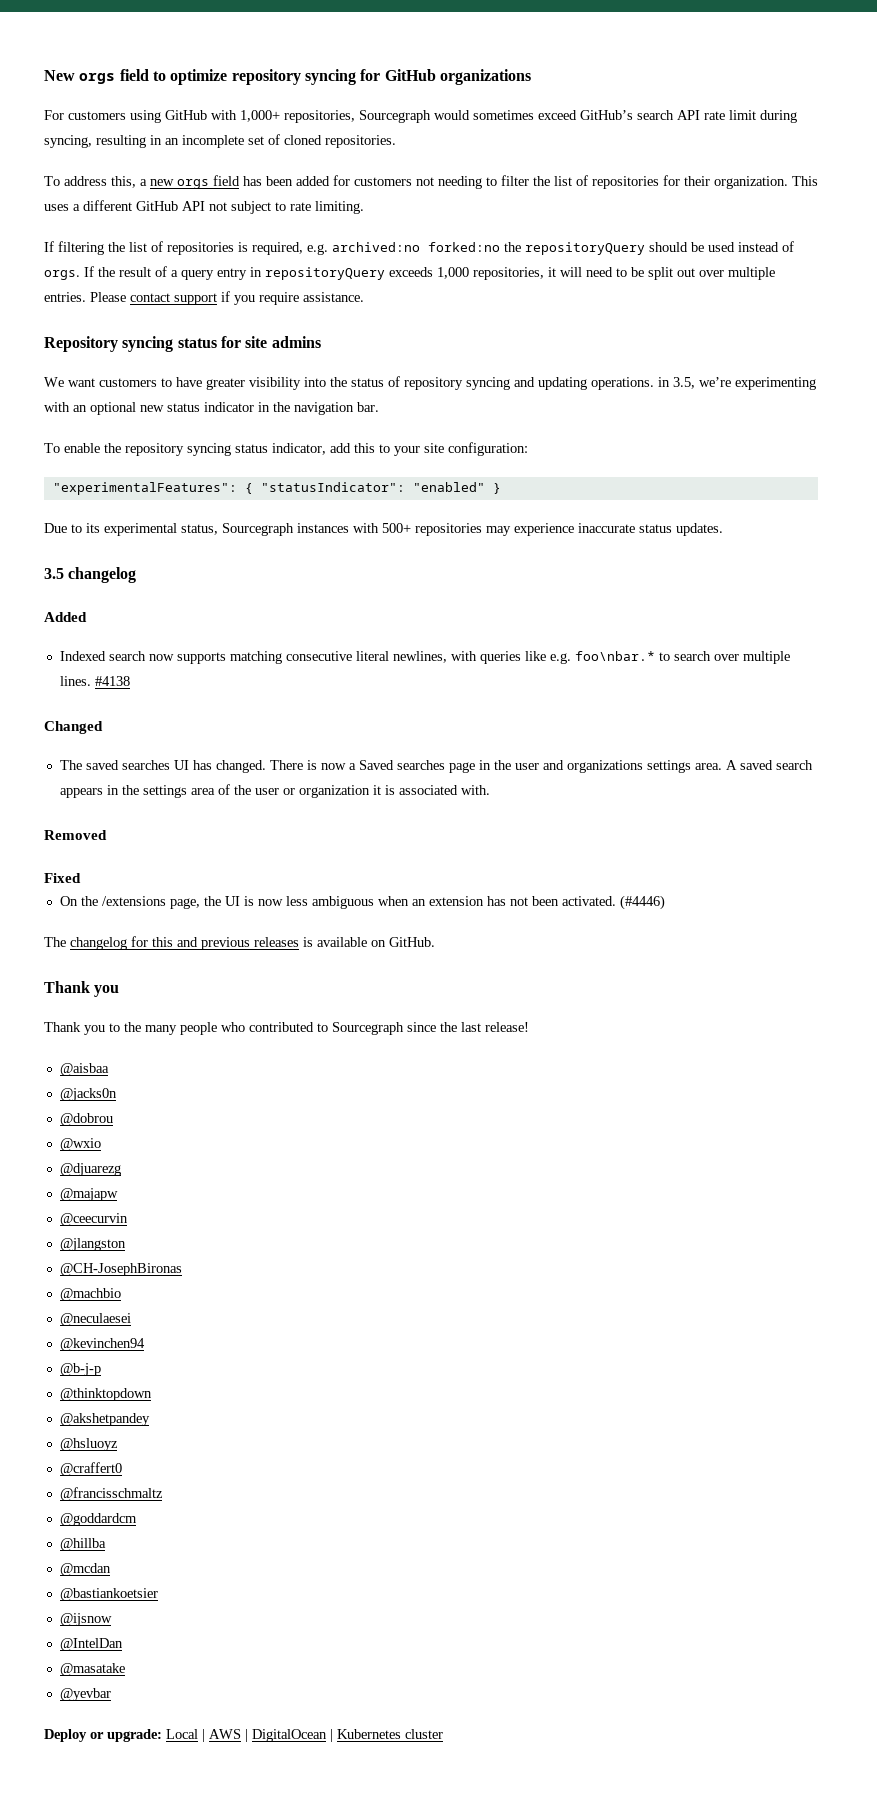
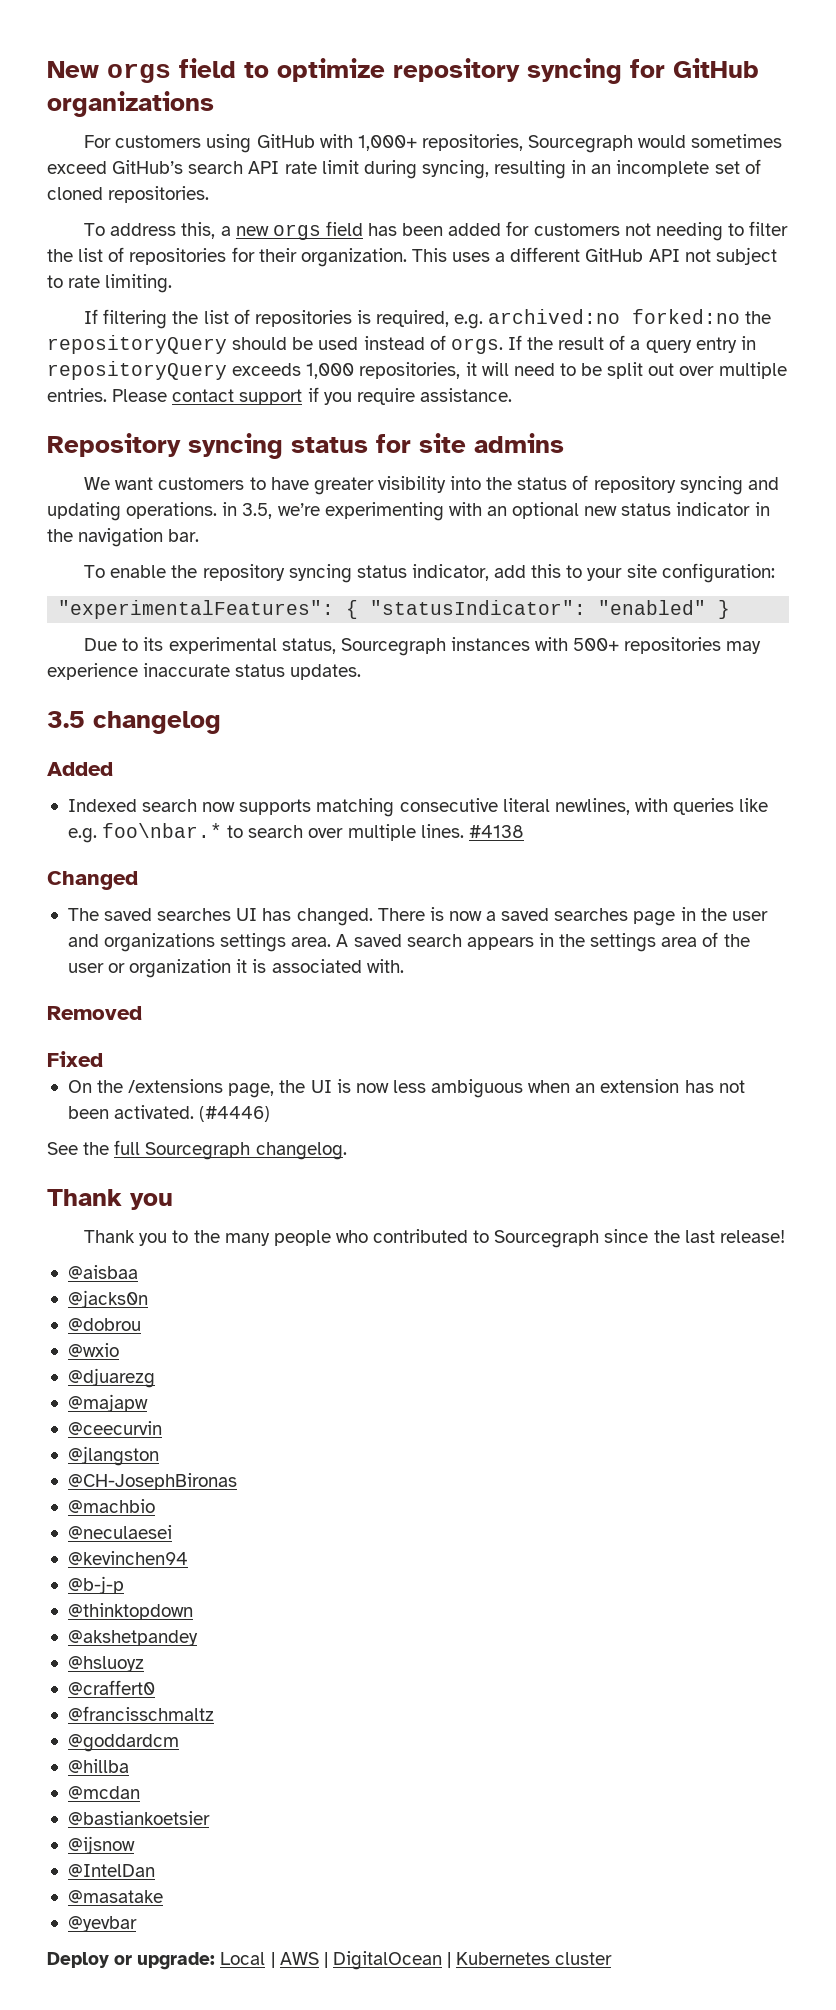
- There is now a Saved searches page in the user and organizations settings area.
+ There is now a saved searches page in the user and organizations settings area.
- The changelog for this and previous releases is available on GitHub.
+ See the full Sourcegraph changelog.

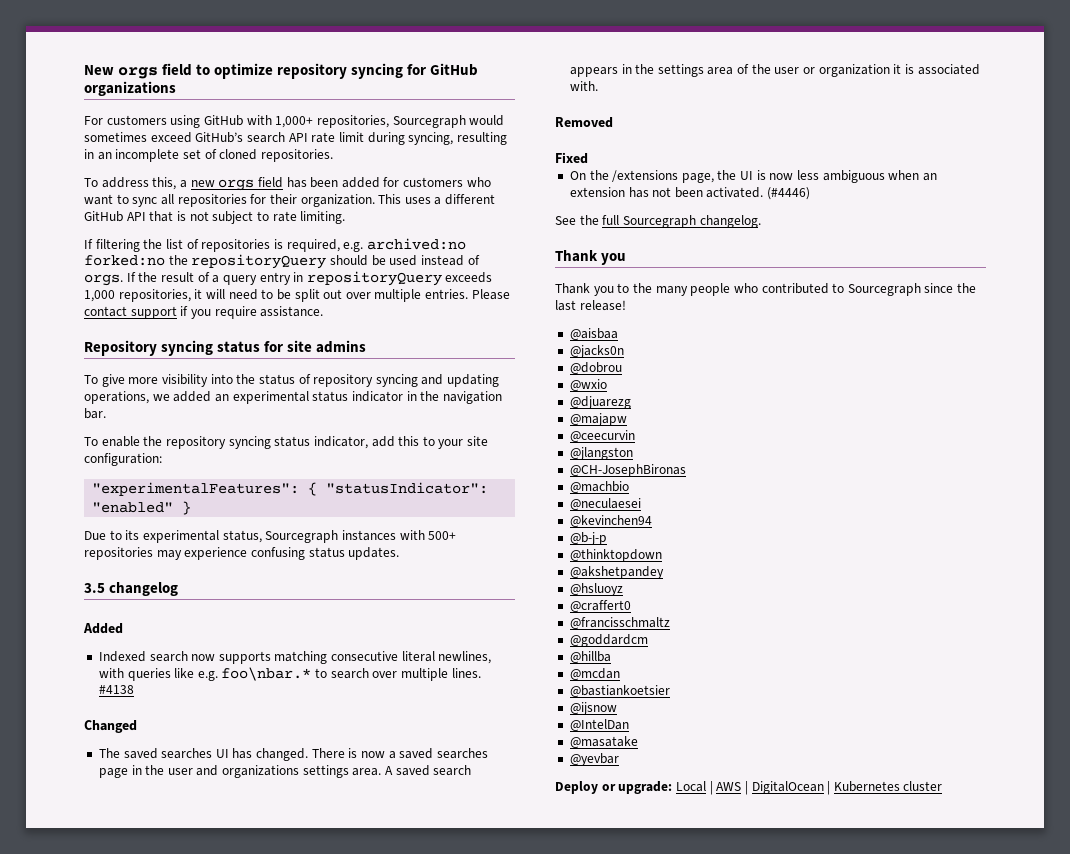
- To address this, a new orgs field has been added for customers not needing to filter the list of repositories for their organization.
+ To address this, a new orgs field has been added for customers who want to sync all repositories for their organization.
- This uses a different GitHub API not subject to rate limiting.
+ This uses a different GitHub API that is not subject to rate limiting.
- We want customers to have greater visibility into the status of repository syncing and updating operations. in 3.5, we’re experimenting with an optional new status indicator in the navigation bar.
+ To give more visibility into the status of repository syncing and updating operations, we added an experimental status indicator in the navigation bar.
- Due to its experimental status, Sourcegraph instances with 500+ repositories may experience inaccurate status updates.
+ Due to its experimental status, Sourcegraph instances with 500+ repositories may experience confusing status updates.

